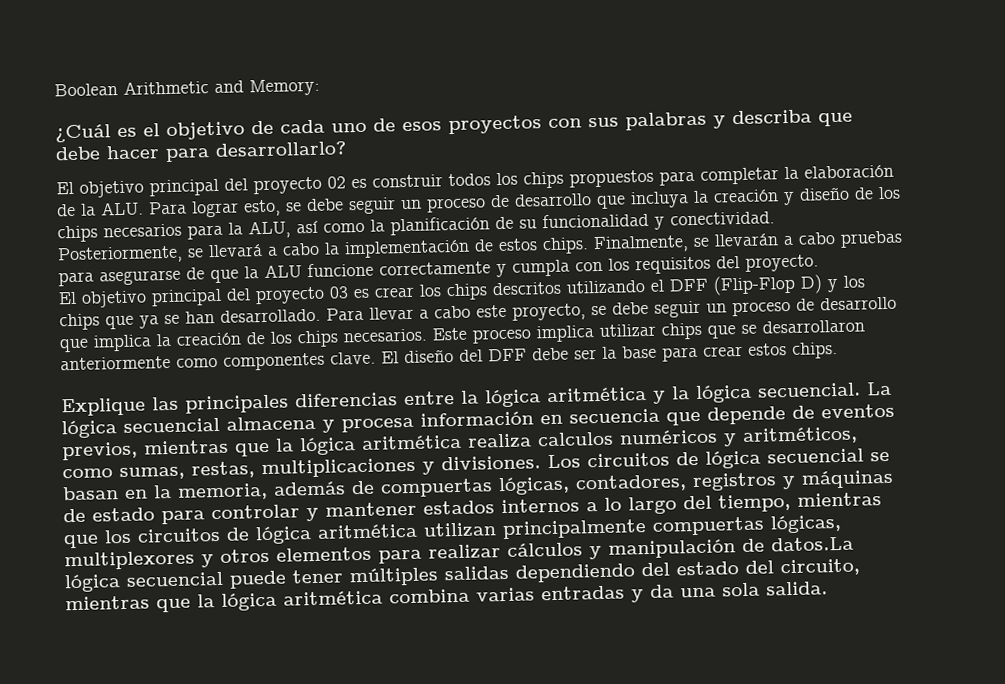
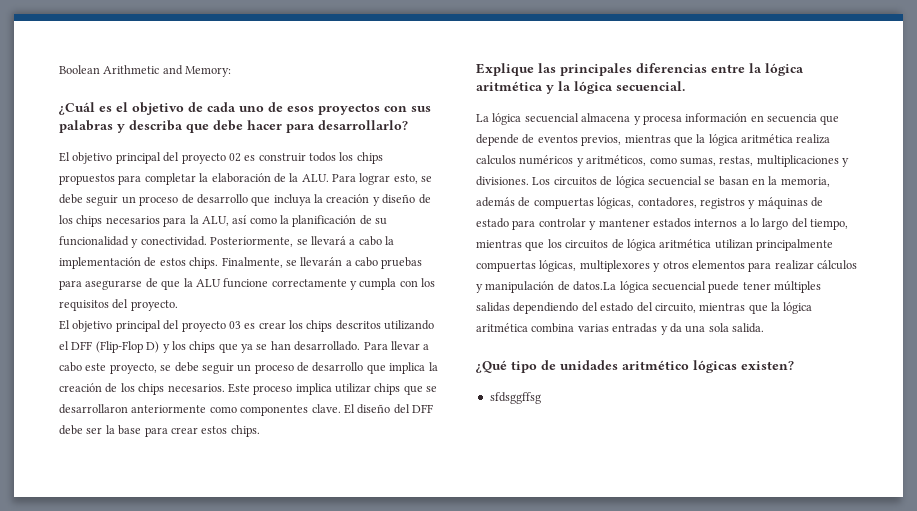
- Explique las principales diferencias entre la lógica aritmética y la lógica secuencial. La lógica secuencial almacena y procesa información en secuencia que depende de eventos previos, mientras que la lógica aritmética realiza calculos numéricos y aritméticos, como sumas, restas, multiplicaciones y divisiones.
+ Explique las principales diferencias entre la lógica aritmética y la lógica secuencial.
+ La lógica secuencial almacena y procesa información en secuencia que depende de eventos previos, mientras que la lógica aritmética realiza calculos numéricos y aritméticos, como sumas, restas, multiplicaciones y divisiones.
+ ¿Qué tipo de unidades aritmético lógicas existen?
+ sfdsggffsg

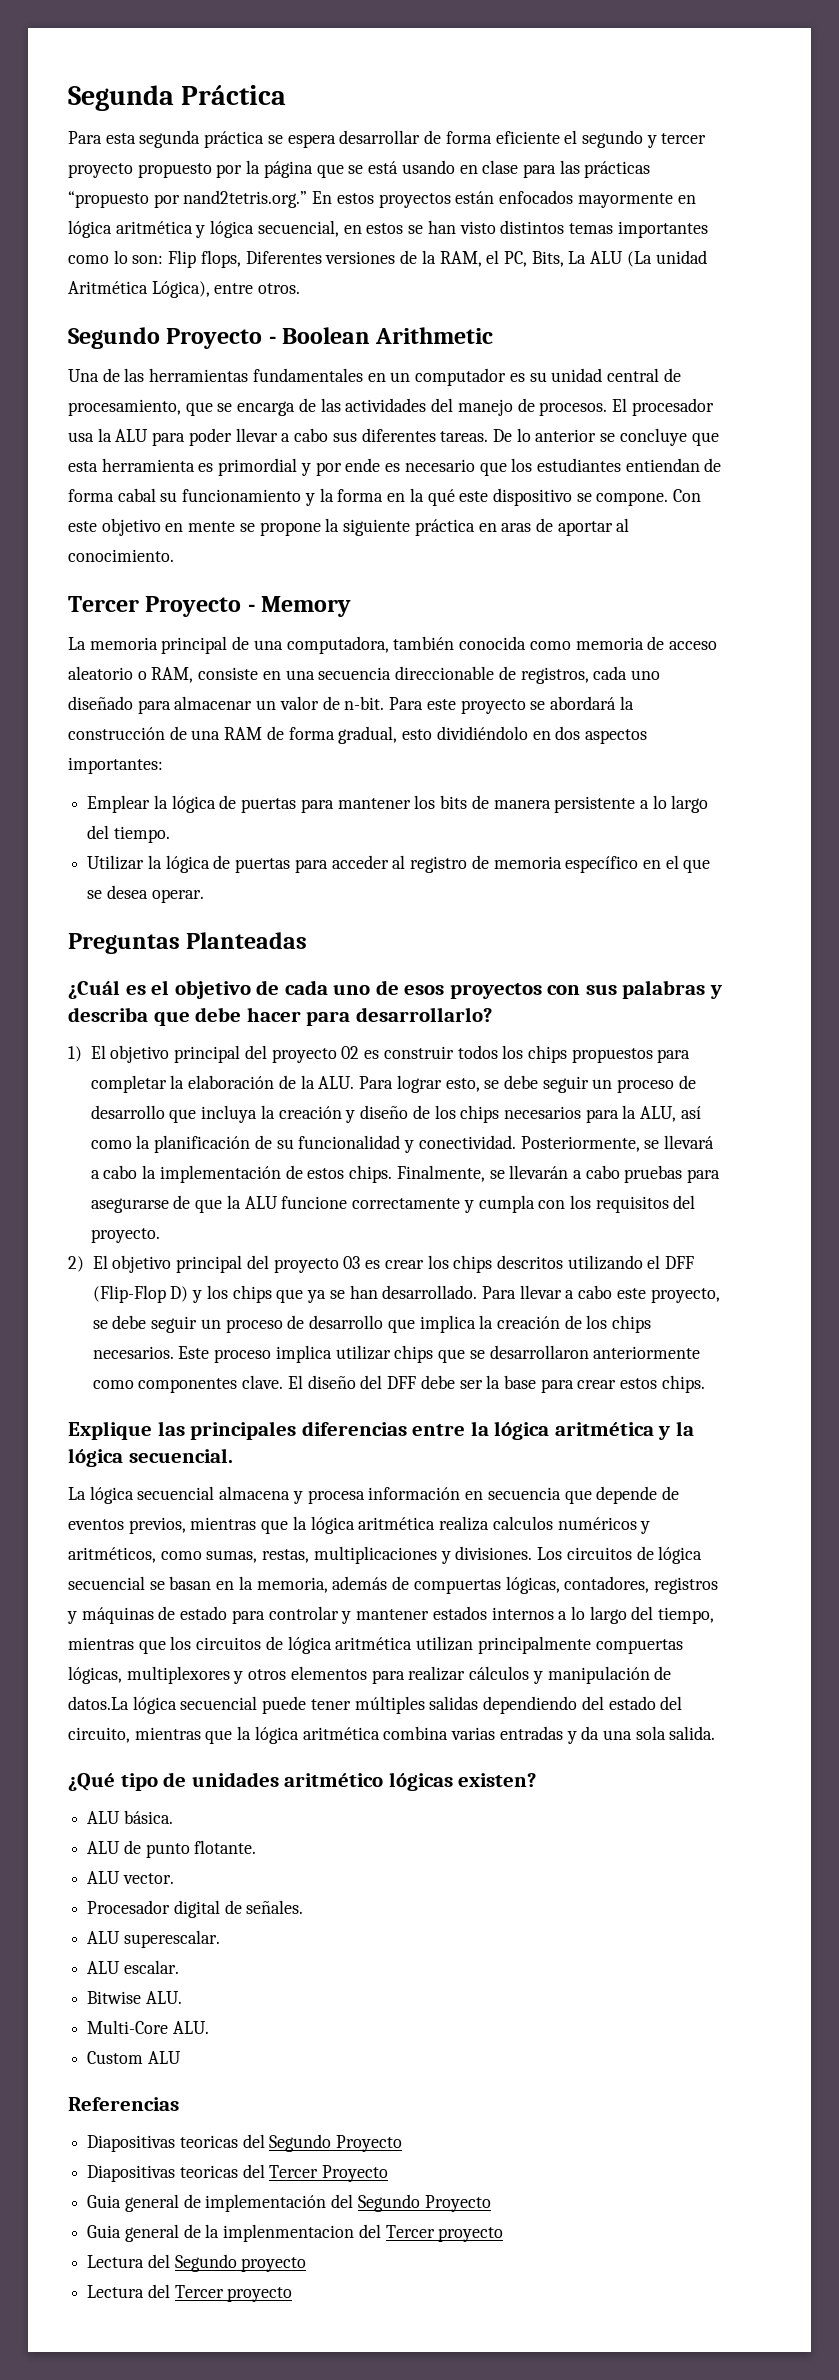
- Boolean Arithmetic and Memory:
+ Segunda Práctica
+ Para esta segunda práctica se espera desarrollar de forma eficiente el segundo y tercer proyecto propuesto por la página que se está usando en clase para las prácticas “propuesto por nand2tetris.org.” En estos proyectos están enfocados mayormente en lógica aritmética y lógica secuencial, en estos se han visto distintos temas importantes como lo son: Flip flops, Diferentes versiones de la RAM, el PC, Bits, La ALU (La unidad Aritmética Lógica), entre otros.
+ Segundo Proyecto - Boolean Arithmetic
+ Una de las herramientas fundamentales en un computador es su unidad central de procesamiento, que se encarga de las actividades del manejo de procesos. El procesador usa la ALU para poder llevar a cabo sus diferentes tareas. De lo anterior se concluye que esta herramienta es primordial y por ende es necesario que los estudiantes entiendan de forma cabal su funcionamiento y la forma en la qué este dispositivo se compone. Con este objetivo en mente se propone la siguiente práctica en aras de aportar al conocimiento.
+ Tercer Proyecto - Memory
+ La memoria principal de una computadora, también conocida como memoria de acceso aleatorio o RAM, consiste en una secuencia direccionable de registros, cada uno diseñado para almacenar un valor de n-bit. Para este proyecto se abordará la construcción de una RAM de forma gradual, esto dividiéndolo en dos aspectos importantes:
+ Emplear la lógica de puertas para mantener los bits de manera persistente a lo largo del tiempo.
+ Utilizar la lógica de puertas para acceder al registro de memoria específico en el que se desea operar.
+ Preguntas Planteadas
- El objetivo principal del proyecto 02 es construir todos los chips propuestos para completar la elaboración de la ALU. Para lograr esto, se debe seguir un proceso de desarrollo que incluya la creación y diseño de los chips necesarios para la ALU, así como la planificación de su funcionalidad y conectividad.
+ 1) El objetivo principal del proyecto 02 es construir todos los chips propuestos para completar la elaboración de la ALU. Para lograr esto, se debe seguir un proceso de desarrollo que incluya la creación y diseño de los chips necesarios para la ALU, así como la planificación de su funcionalidad y conectividad.
- El objetivo principal del proyecto 03 es crear los chips descritos utilizando el DFF (Flip-Flop D) y los chips que ya se han desarrollado.
+ 2) El objetivo principal del proyecto 03 es crear los chips descritos utilizando el DFF (Flip-Flop D) y los chips que ya se han desarrollado.
- sfdsggffsg
+ ALU básica.
+ ALU de punto flotante.
+ ALU vector.
+ Procesador digital de señales.
+ ALU superescalar.
+ ALU escalar.
+ Bitwise ALU.
+ Multi-Core ALU.
+ Custom ALU
+ Referencias
+ Diapositivas teoricas del Segundo Proyecto
+ Diapositivas teoricas del Tercer Proyecto
+ Guia general de implementación del Segundo Proyecto
+ Guia general de la implenmentacion del Tercer proyecto
+ Lectura del Segundo proyecto
+ Lectura del Tercer proyecto

